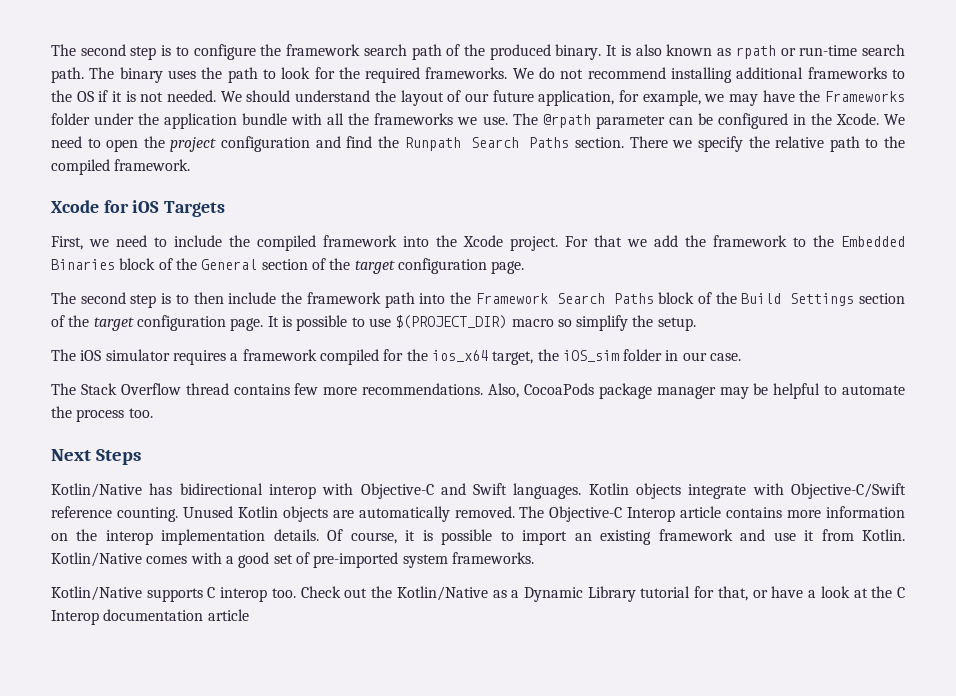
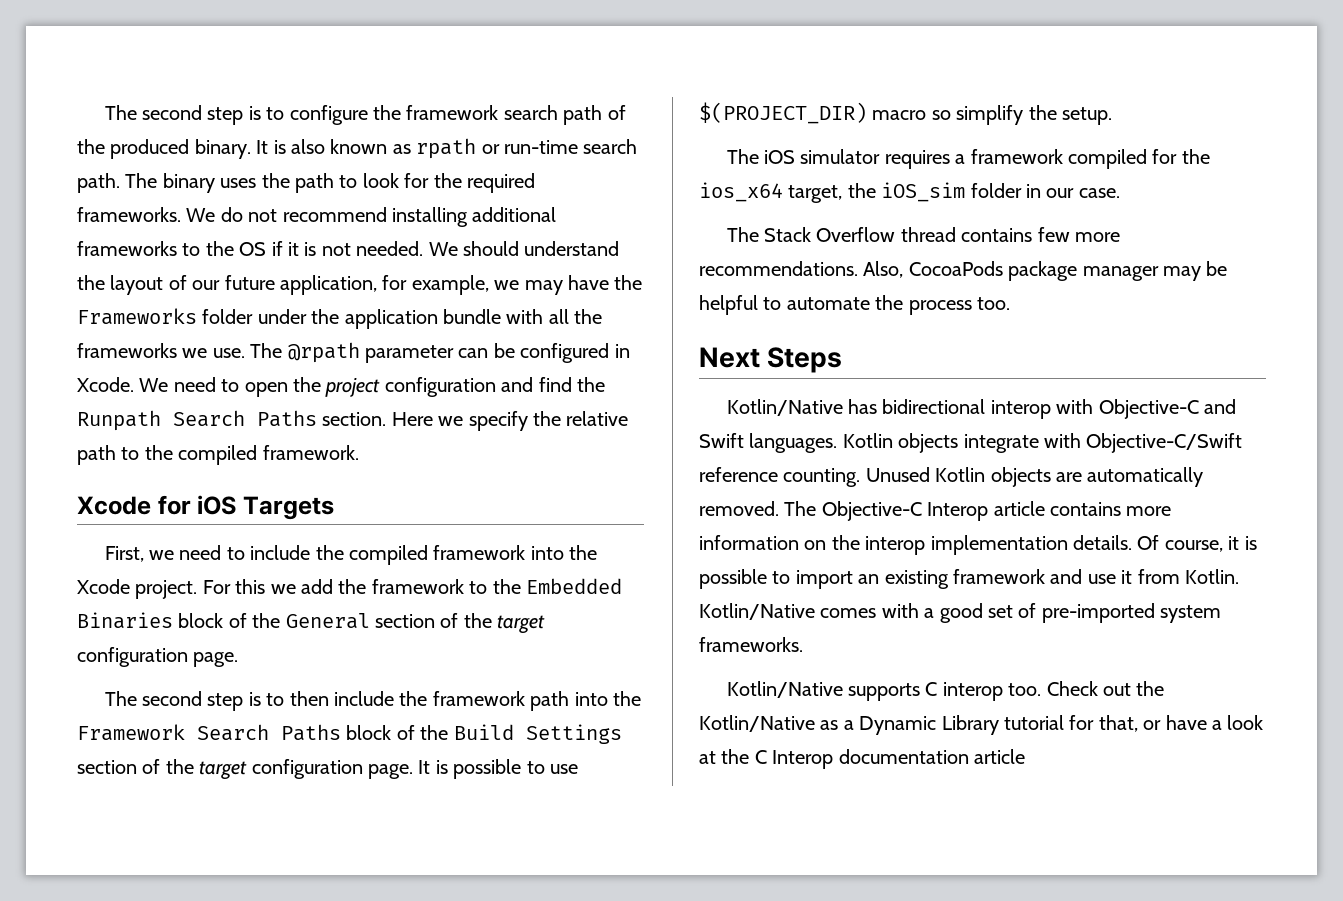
- The @rpath parameter can be configured in the Xcode.
+ The @rpath parameter can be configured in Xcode.
- There we specify the relative path to the compiled framework.
+ Here we specify the relative path to the compiled framework.
- For that we add the framework to the Embedded Binaries block of the General section of the target configuration page.
+ For this we add the framework to the Embedded Binaries block of the General section of the target configuration page.

